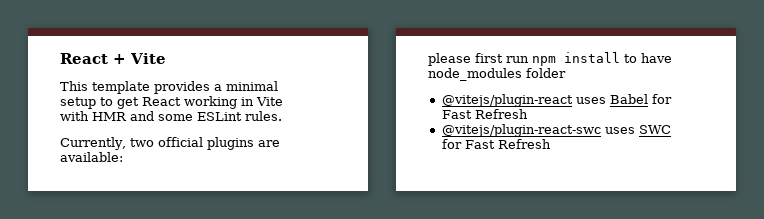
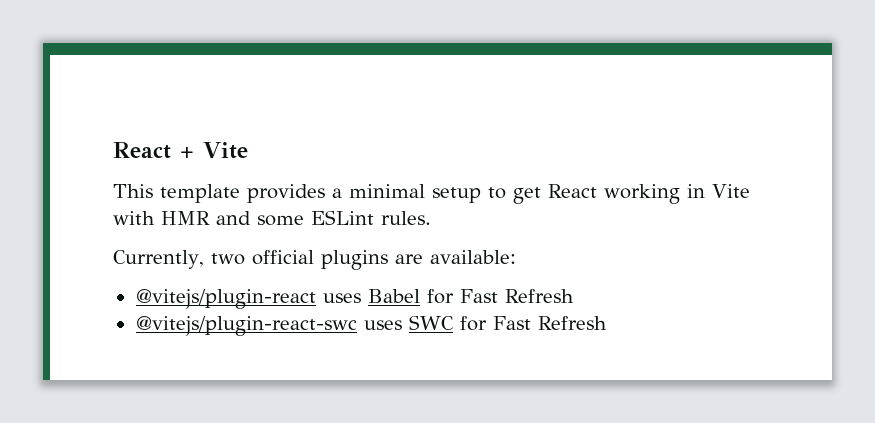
- please first run npm install to have node_modules folder

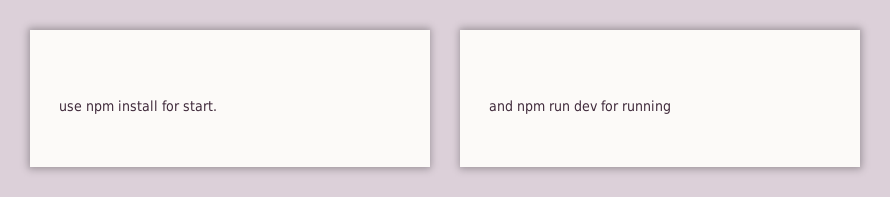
- React + Vite
- This template provides a minimal setup to get React working in Vite with HMR and some ESLint rules.
- Currently, two official plugins are available:
- @vitejs/plugin-react uses Babel for Fast Refresh
- @vitejs/plugin-react-swc uses SWC for Fast Refresh
+ use npm install for start.
+ and npm run dev for running

